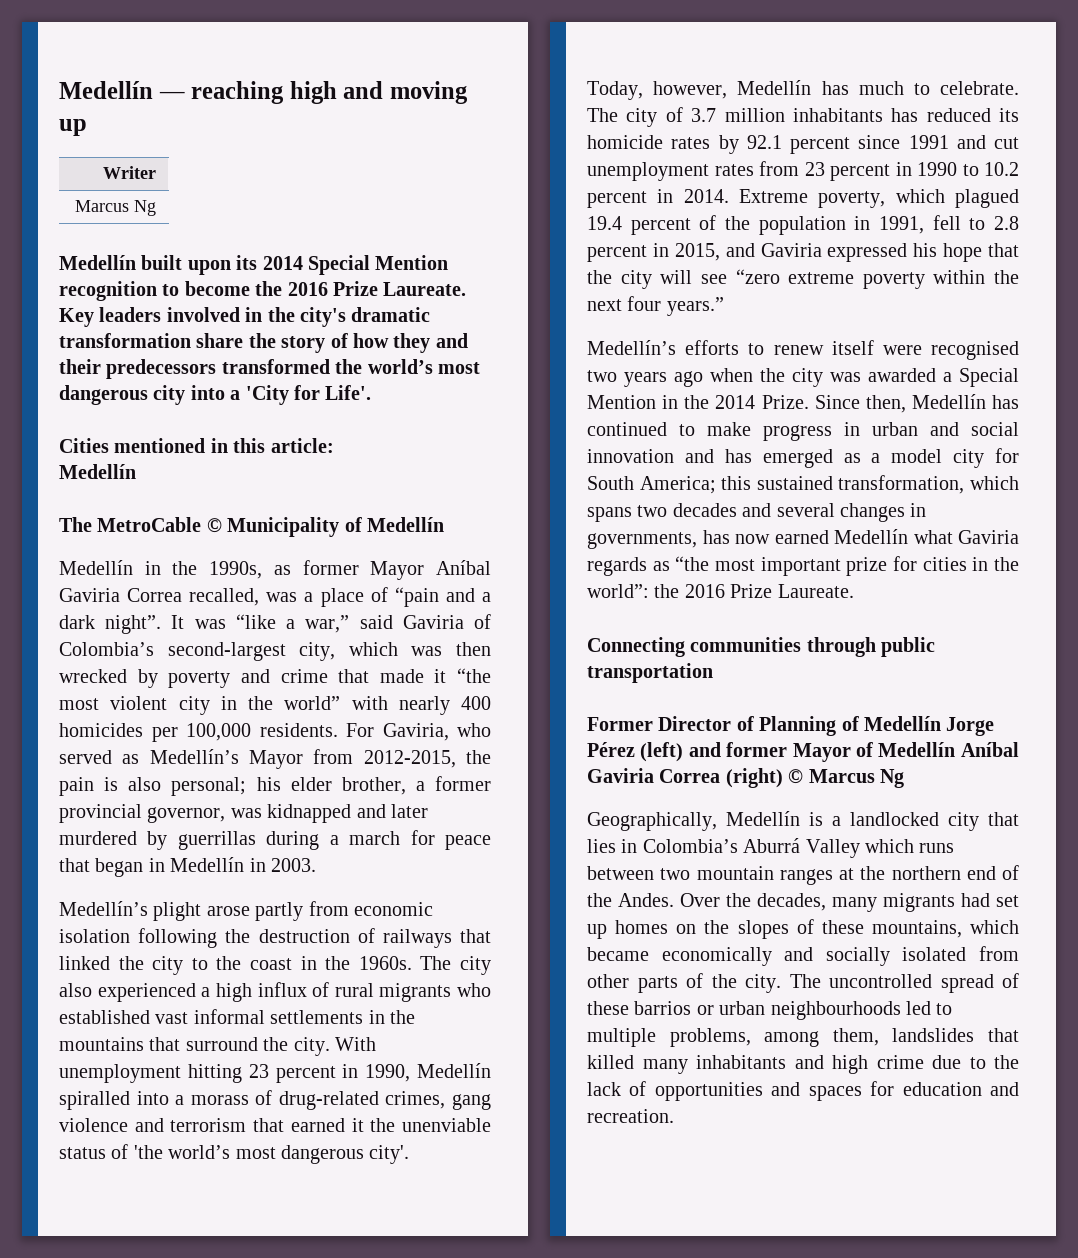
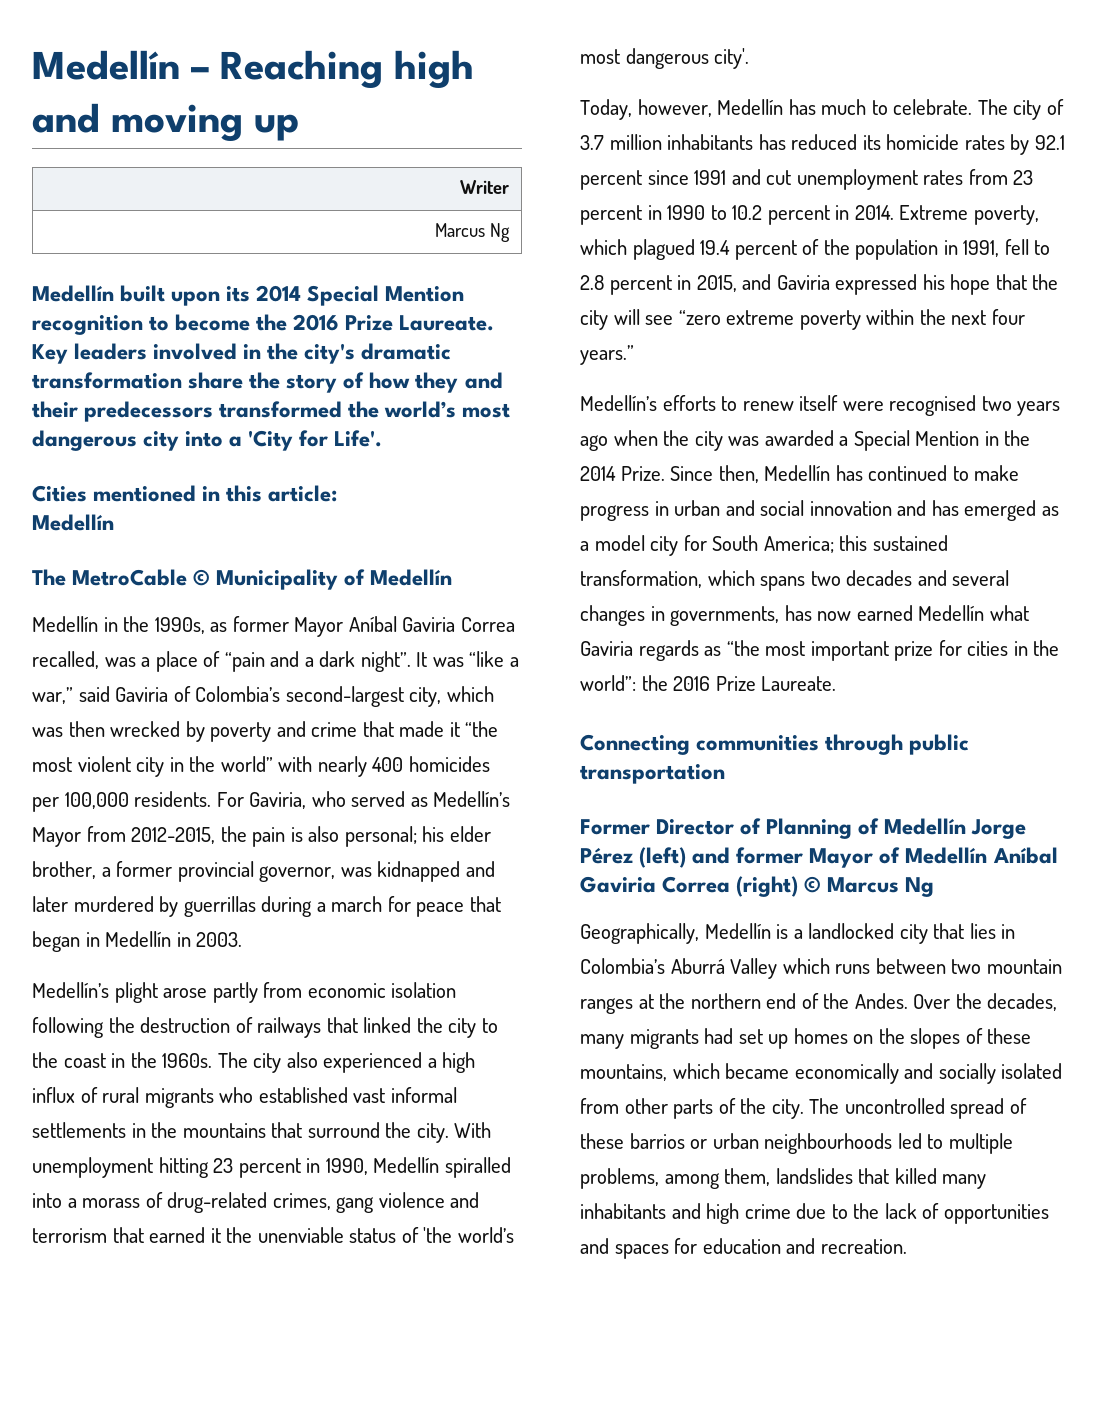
- Medellín — reaching high and moving up
+ Medellín – Reaching high and moving up

